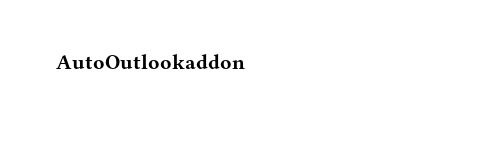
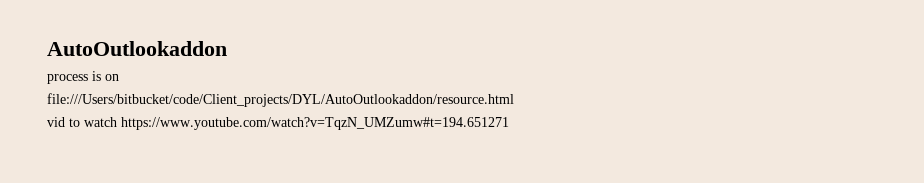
+ process is on
+ file:///Users/bitbucket/code/Client_projects/DYL/AutoOutlookaddon/resource.html
+ vid to watch https://www.youtube.com/watch?v=TqzN_UMZumw#t=194.651271

